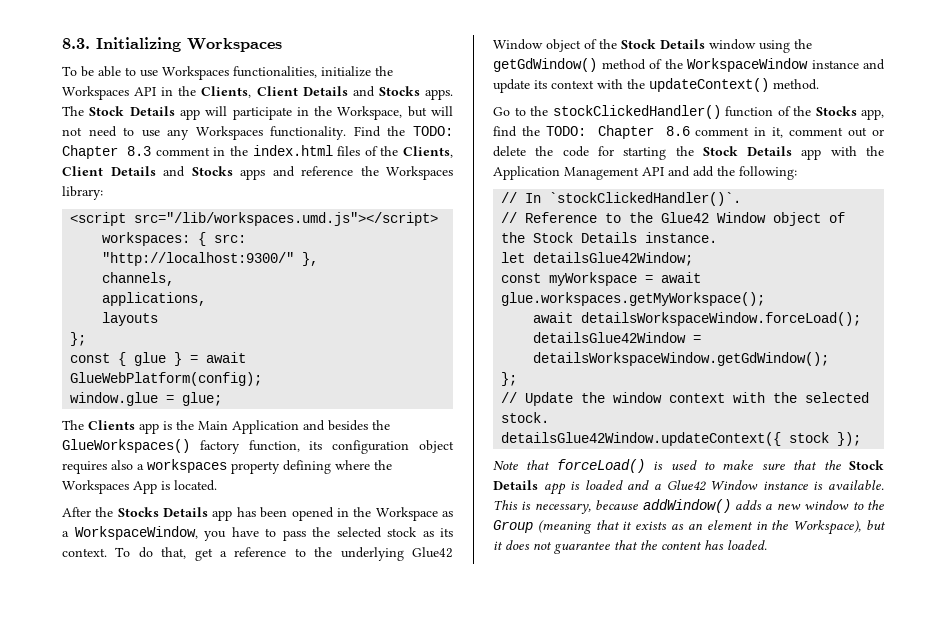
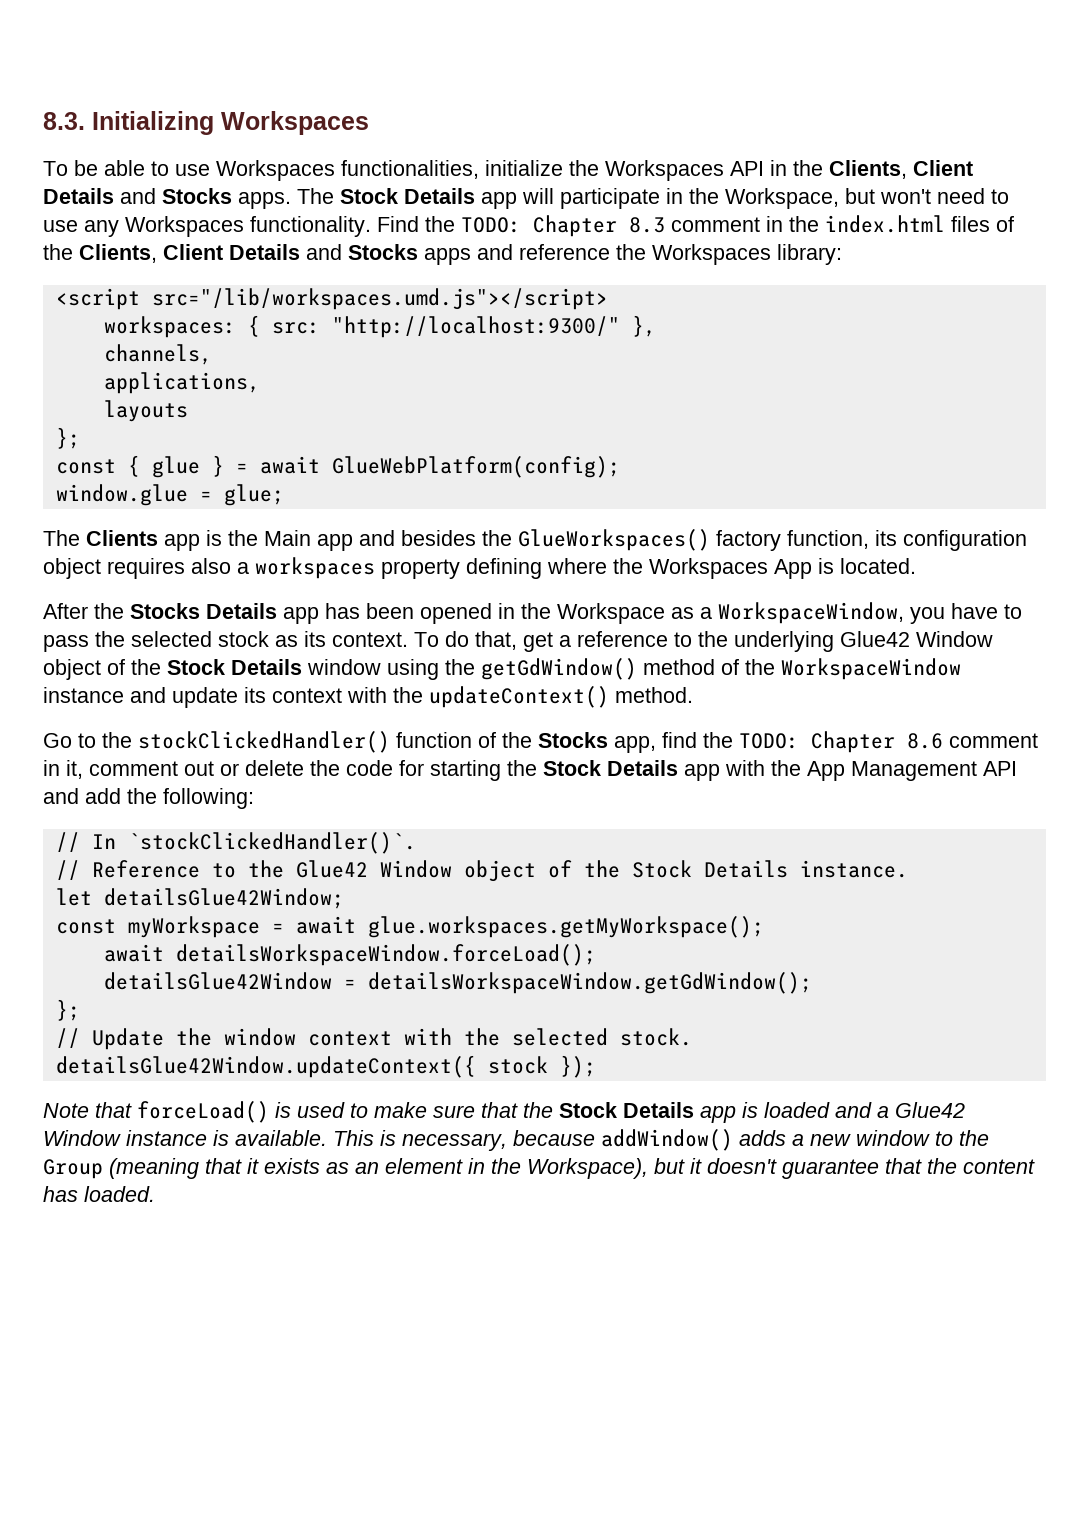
- The Stock Details app will participate in the Workspace, but will not need to use any Workspaces functionality.
+ The Stock Details app will participate in the Workspace, but won't need to use any Workspaces functionality.
- The Clients app is the Main Application and besides the GlueWorkspaces() factory function, its configuration object requires also a workspaces property defining where the Workspaces App is located.
+ The Clients app is the Main app and besides the GlueWorkspaces() factory function, its configuration object requires also a workspaces property defining where the Workspaces App is located.
- Go to the stockClickedHandler() function of the Stocks app, find the TODO: Chapter 8.6 comment in it, comment out or delete the code for starting the Stock Details app with the Application Management API and add the following:
+ Go to the stockClickedHandler() function of the Stocks app, find the TODO: Chapter 8.6 comment in it, comment out or delete the code for starting the Stock Details app with the App Management API and add the following:
- This is necessary, because addWindow() adds a new window to the Group (meaning that it exists as an element in the Workspace), but it does not guarantee that the content has loaded.
+ This is necessary, because addWindow() adds a new window to the Group (meaning that it exists as an element in the Workspace), but it doesn't guarantee that the content has loaded.

